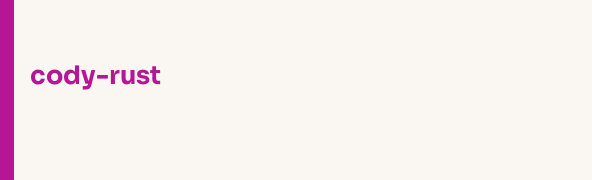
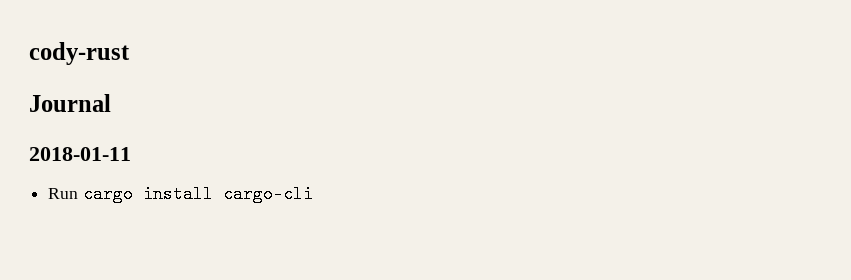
+ Journal
+ 2018-01-11
+ Run cargo install cargo-cli

